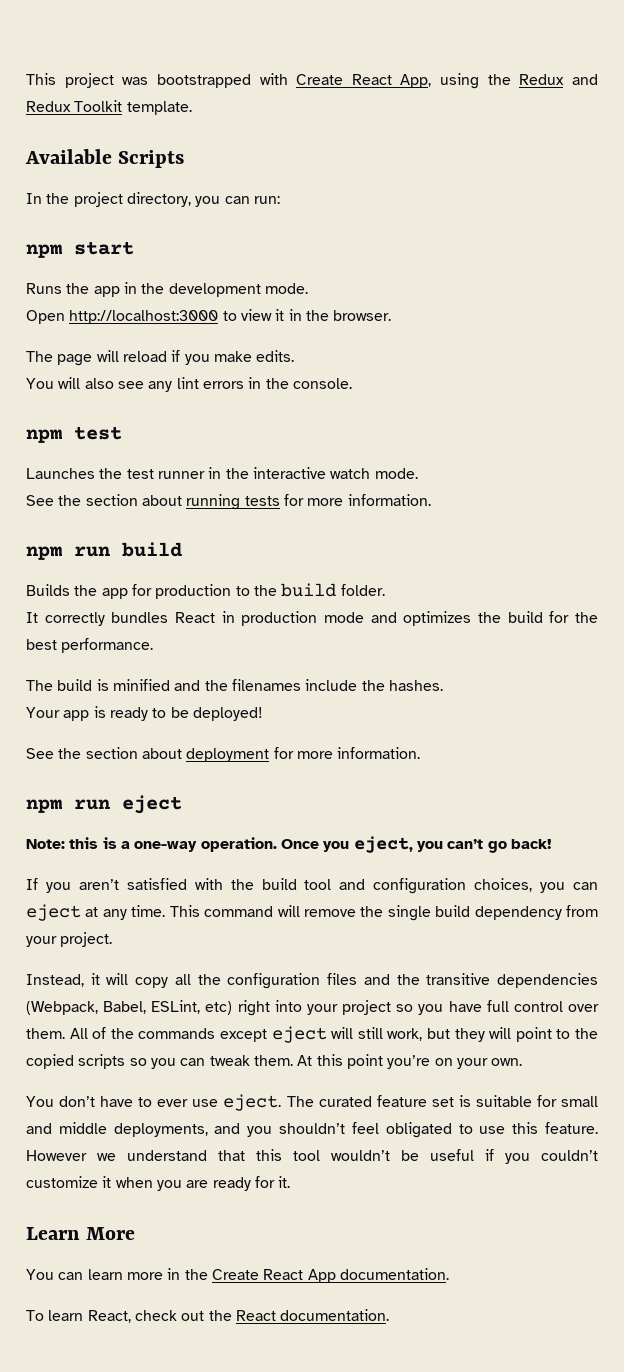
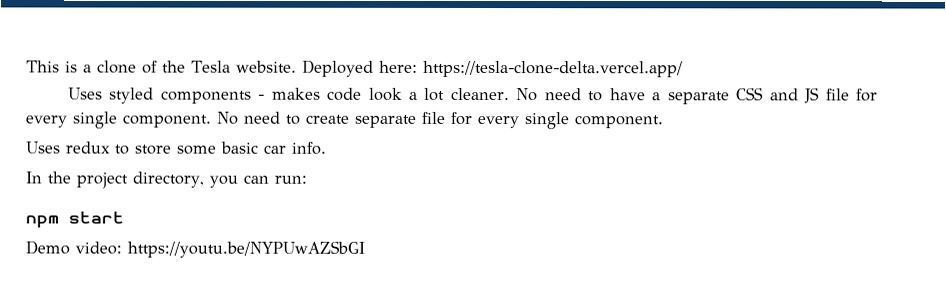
- This project was bootstrapped with Create React App, using the Redux and Redux Toolkit template.
- Available Scripts
+ This is a clone of the Tesla website. Deployed here: https://tesla-clone-delta.vercel.app/
+ Uses styled components - makes code look a lot cleaner. No need to have a separate CSS and JS file for every single component. No need to create separate file for every single component.
+ Uses redux to store some basic car info.
- Runs the app in the development mode.
- Open http://localhost:3000 to view it in the browser.
- The page will reload if you make edits.
- You will also see any lint errors in the console.
- npm test
- Launches the test runner in the interactive watch mode.
- See the section about running tests for more information.
- npm run build
- Builds the app for production to the build folder.
- It correctly bundles React in production mode and optimizes the build for the best performance.
- The build is minified and the filenames include the hashes.
- Your app is ready to be deployed!
- See the section about deployment for more information.
- npm run eject
- Note: this is a one-way operation. Once you eject, you can’t go back!
- If you aren’t satisfied with the build tool and configuration choices, you can eject at any time. This command will remove the single build dependency from your project.
- Instead, it will copy all the configuration files and the transitive dependencies (Webpack, Babel, ESLint, etc) right into your project so you have full control over them. All of the commands except eject will still work, but they will point to the copied scripts so you can tweak them. At this point you’re on your own.
- You don’t have to ever use eject. The curated feature set is suitable for small and middle deployments, and you shouldn’t feel obligated to use this feature. However we understand that this tool wouldn’t be useful if you couldn’t customize it when you are ready for it.
- Learn More
- You can learn more in the Create React App documentation.
- To learn React, check out the React documentation.
+ Demo video: https://youtu.be/NYPUwAZSbGI

